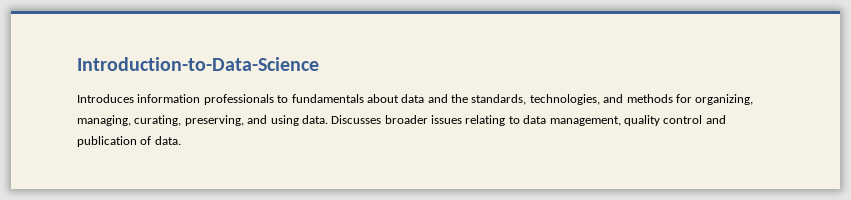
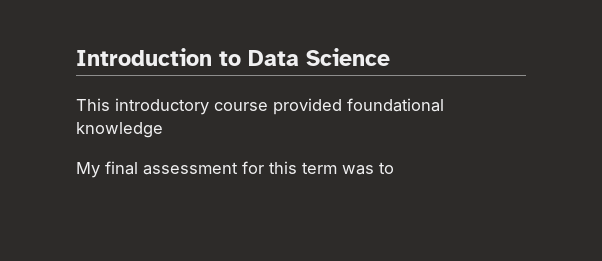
- Introduction-to-Data-Science
- Introduces information professionals to fundamentals about data and the standards, technologies, and methods for organizing, managing, curating, preserving, and using data. Discusses broader issues relating to data management, quality control and publication of data.
+ Introduction to Data Science
+ This introductory course provided foundational knowledge
+ My final assessment for this term was to

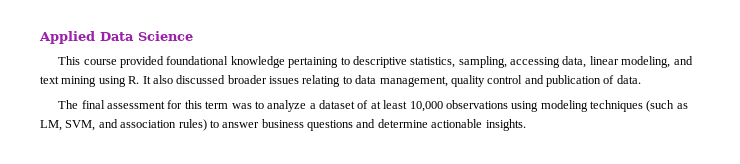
- Introduction to Data Science
+ Applied Data Science
- This introductory course provided foundational knowledge
- My final assessment for this term was to
+ This course provided foundational knowledge pertaining to descriptive statistics, sampling, accessing data, linear modeling, and text mining using R. It also discussed broader issues relating to data management, quality control and publication of data.
+ The final assessment for this term was to analyze a dataset of at least 10,000 observations using modeling techniques (such as LM, SVM, and association rules) to answer business questions and determine actionable insights.

